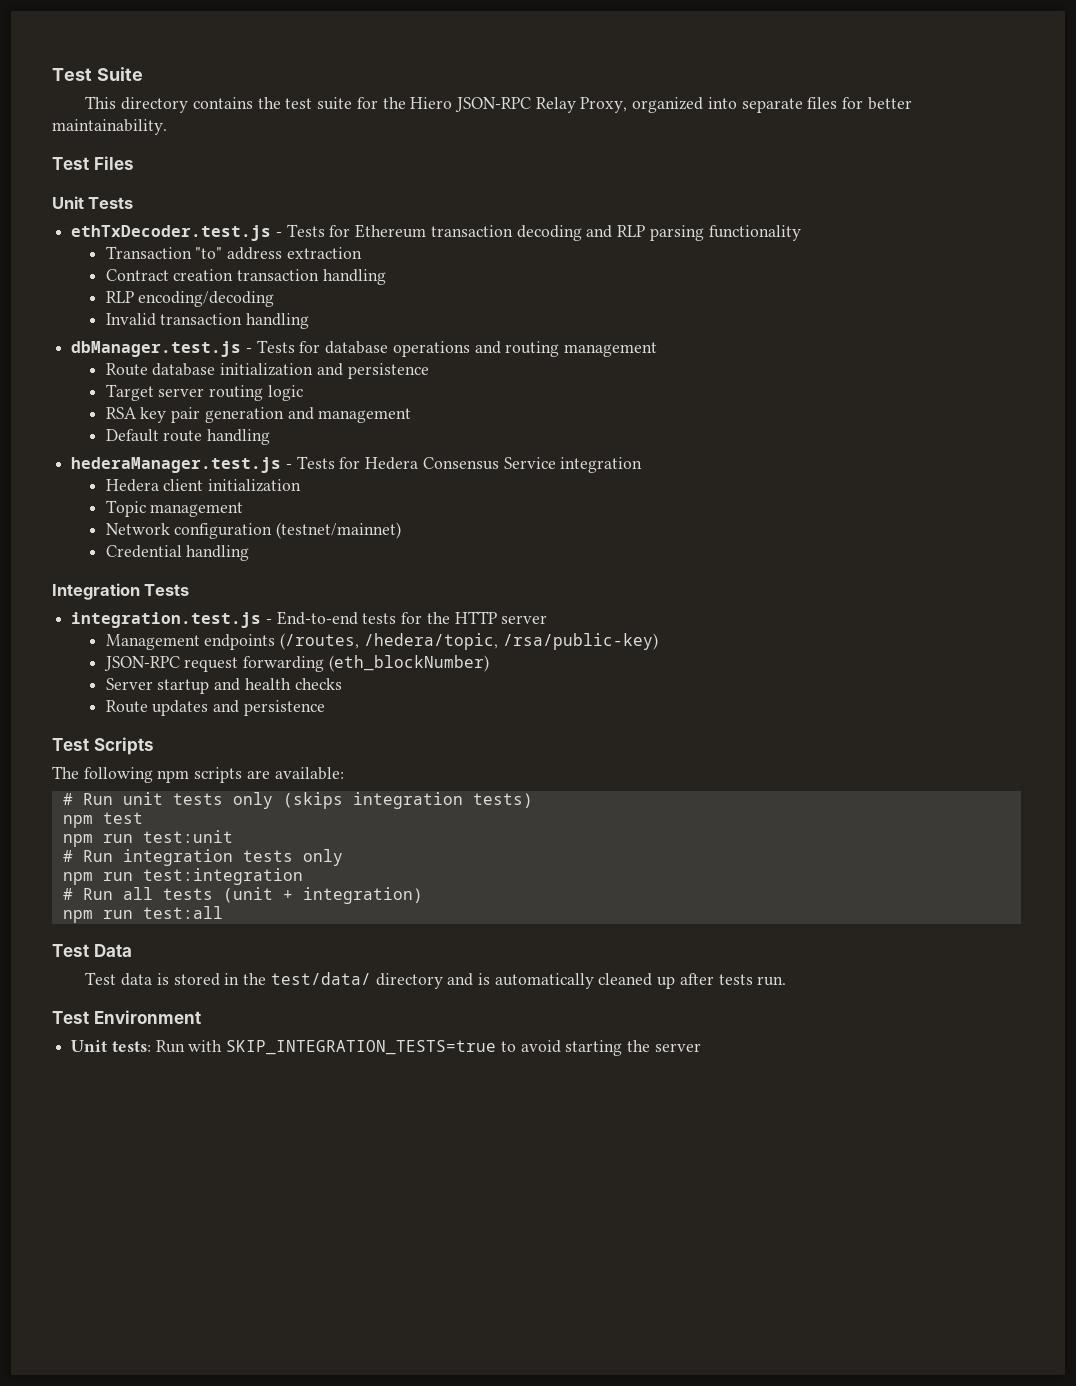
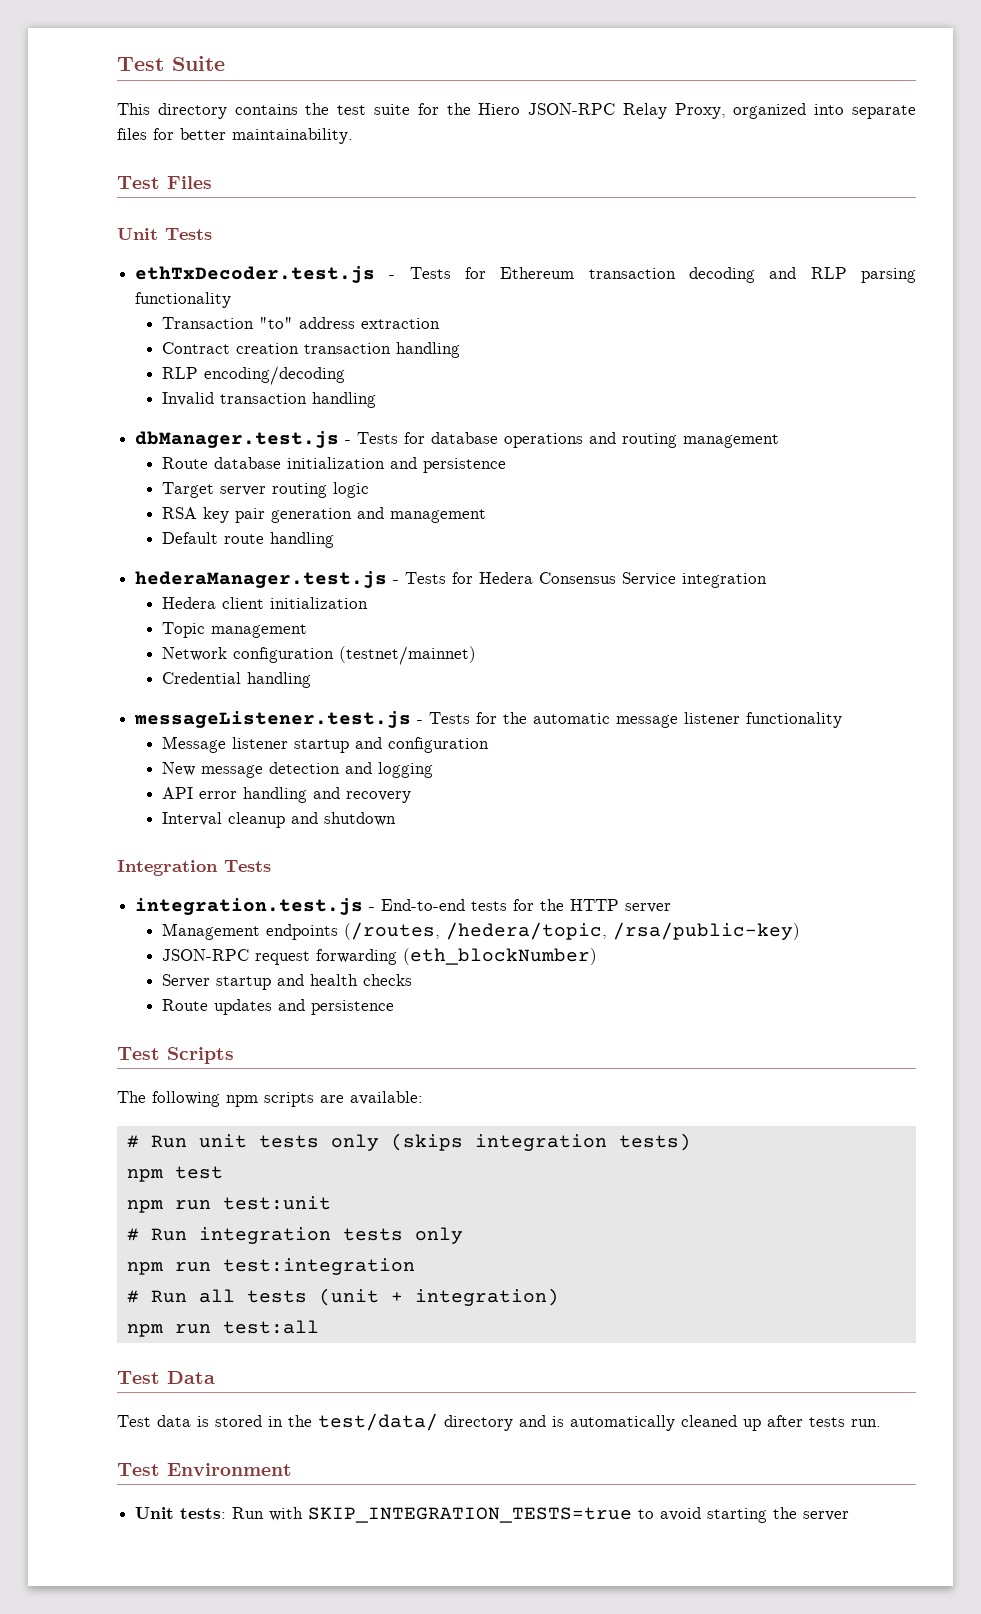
+ messageListener.test.js - Tests for the automatic message listener functionality
+ Message listener startup and configuration
+ New message detection and logging
+ API error handling and recovery
+ Interval cleanup and shutdown

